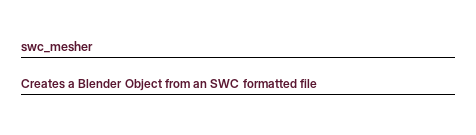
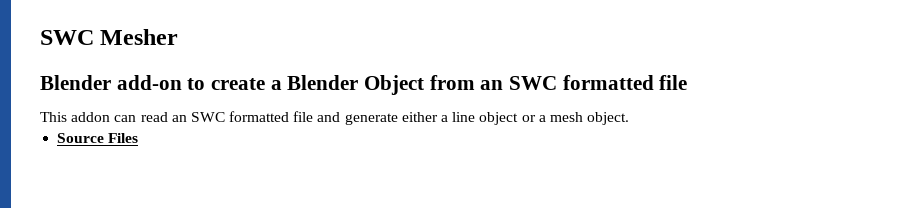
- swc_mesher
- Creates a Blender Object from an SWC formatted file
+ SWC Mesher
+ Blender add-on to create a Blender Object from an SWC formatted file
+ This addon can read an SWC formatted file and generate either a line object or a mesh object.
+ Source Files

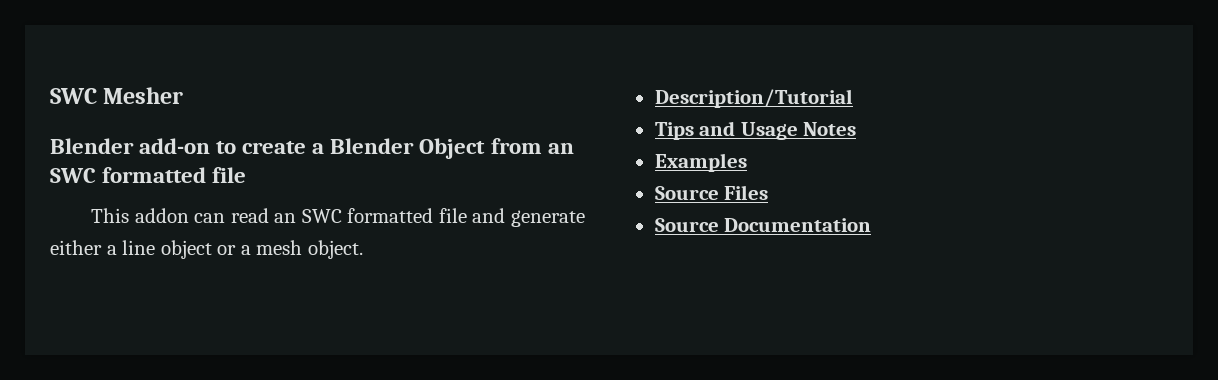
+ Description/Tutorial
+ Tips and Usage Notes
+ Examples
+ Source Documentation

